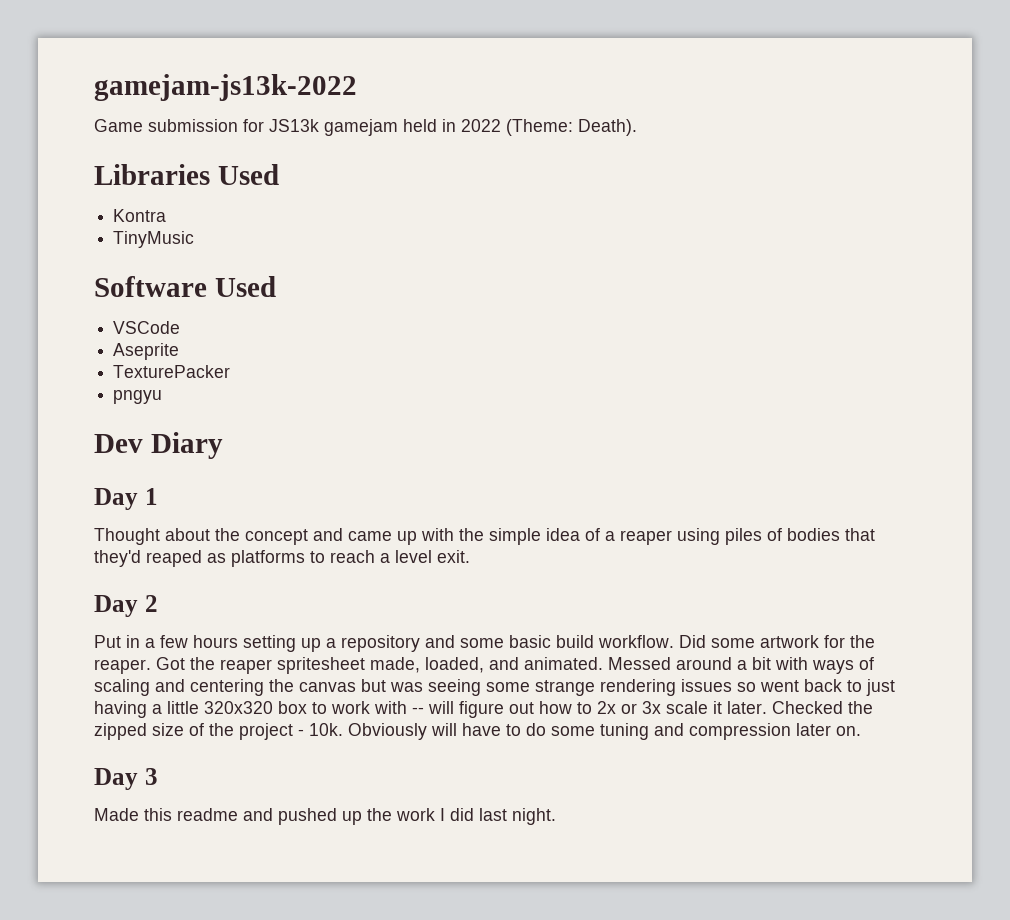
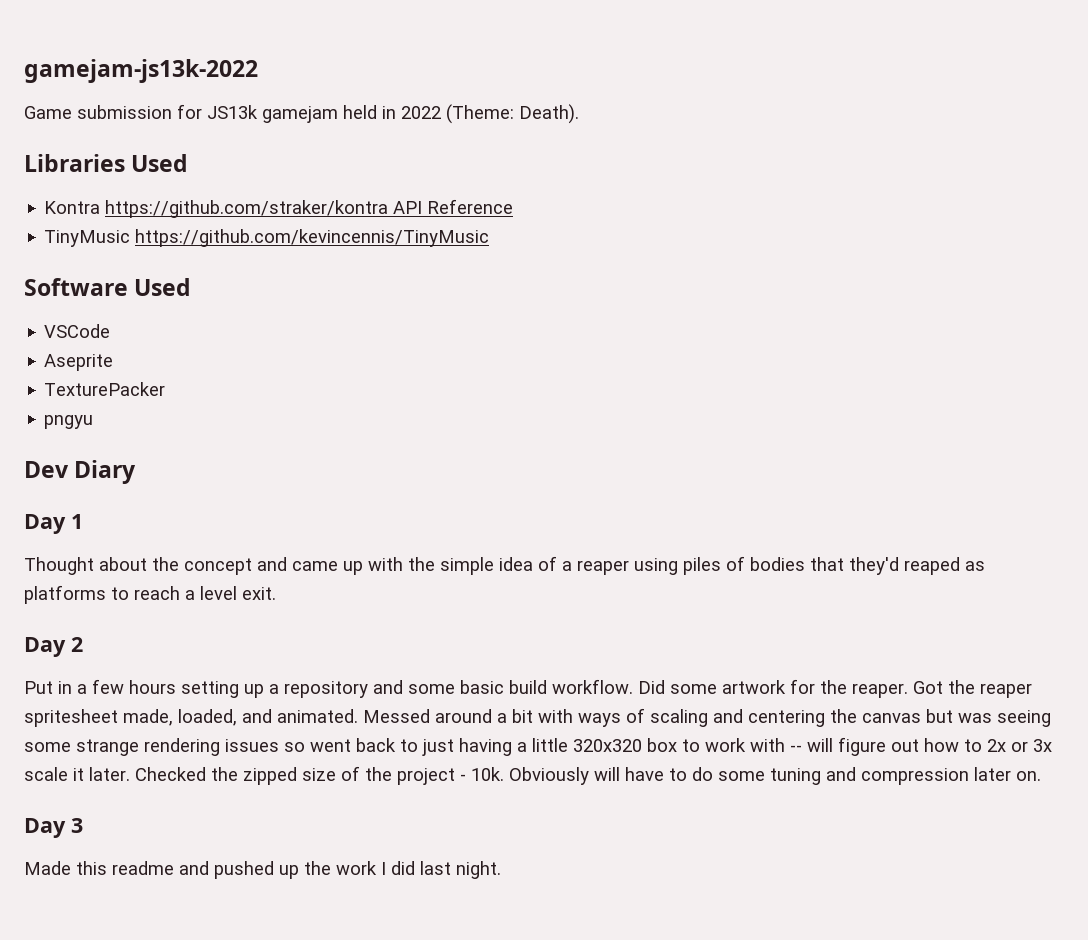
- Kontra
+ Kontra https://github.com/straker/kontra API Reference
- TinyMusic
+ TinyMusic https://github.com/kevincennis/TinyMusic

